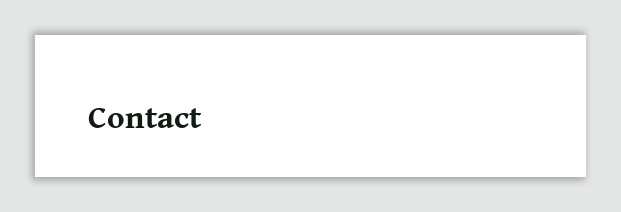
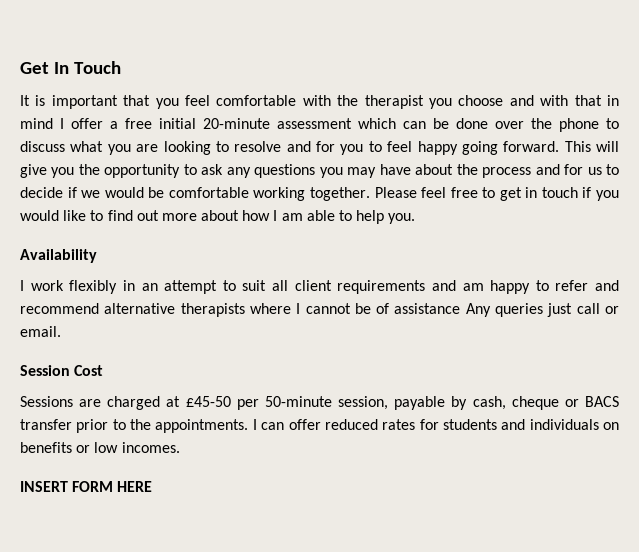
- Contact
+ Get In Touch
+ It is important that you feel comfortable with the therapist you choose and with that in mind I offer a free initial 20-minute assessment which can be done over the phone to discuss what you are looking to resolve and for you to feel happy going forward. This will give you the opportunity to ask any questions you may have about the process and for us to decide if we would be comfortable working together. Please feel free to get in touch if you would like to find out more about how I am able to help you.
+ Availability
+ I work flexibly in an attempt to suit all client requirements and am happy to refer and recommend alternative therapists where I cannot be of assistance Any queries just call or email.
+ Session Cost
+ Sessions are charged at £45-50 per 50-minute session, payable by cash, cheque or BACS transfer prior to the appointments. I can offer reduced rates for students and individuals on benefits or low incomes.
+ INSERT FORM HERE

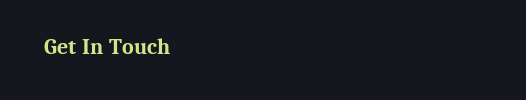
- It is important that you feel comfortable with the therapist you choose and with that in mind I offer a free initial 20-minute assessment which can be done over the phone to discuss what you are looking to resolve and for you to feel happy going forward. This will give you the opportunity to ask any questions you may have about the process and for us to decide if we would be comfortable working together. Please feel free to get in touch if you would like to find out more about how I am able to help you.
- Availability
- I work flexibly in an attempt to suit all client requirements and am happy to refer and recommend alternative therapists where I cannot be of assistance Any queries just call or email.
- Session Cost
- Sessions are charged at £45-50 per 50-minute session, payable by cash, cheque or BACS transfer prior to the appointments. I can offer reduced rates for students and individuals on benefits or low incomes.
- INSERT FORM HERE

